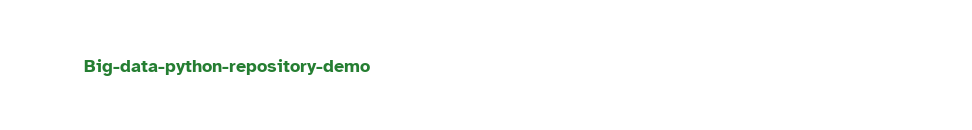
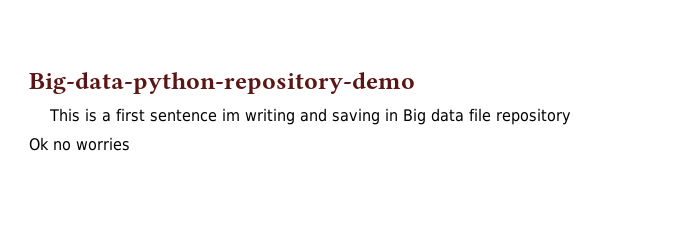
+ This is a first sentence im writing and saving in Big data file repository
+ Ok no worries

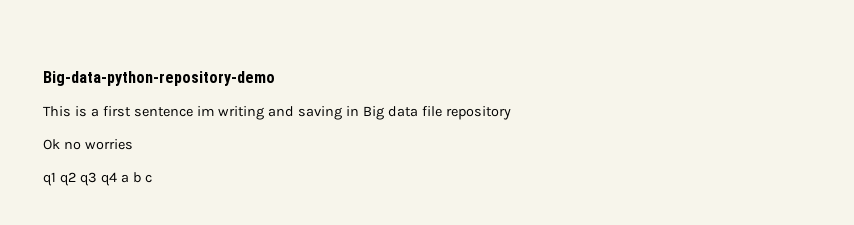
+ q1 q2 q3 q4 a b c

